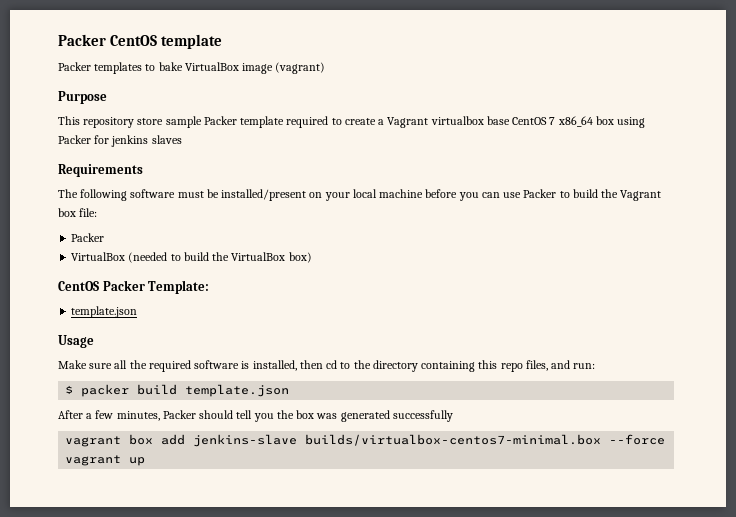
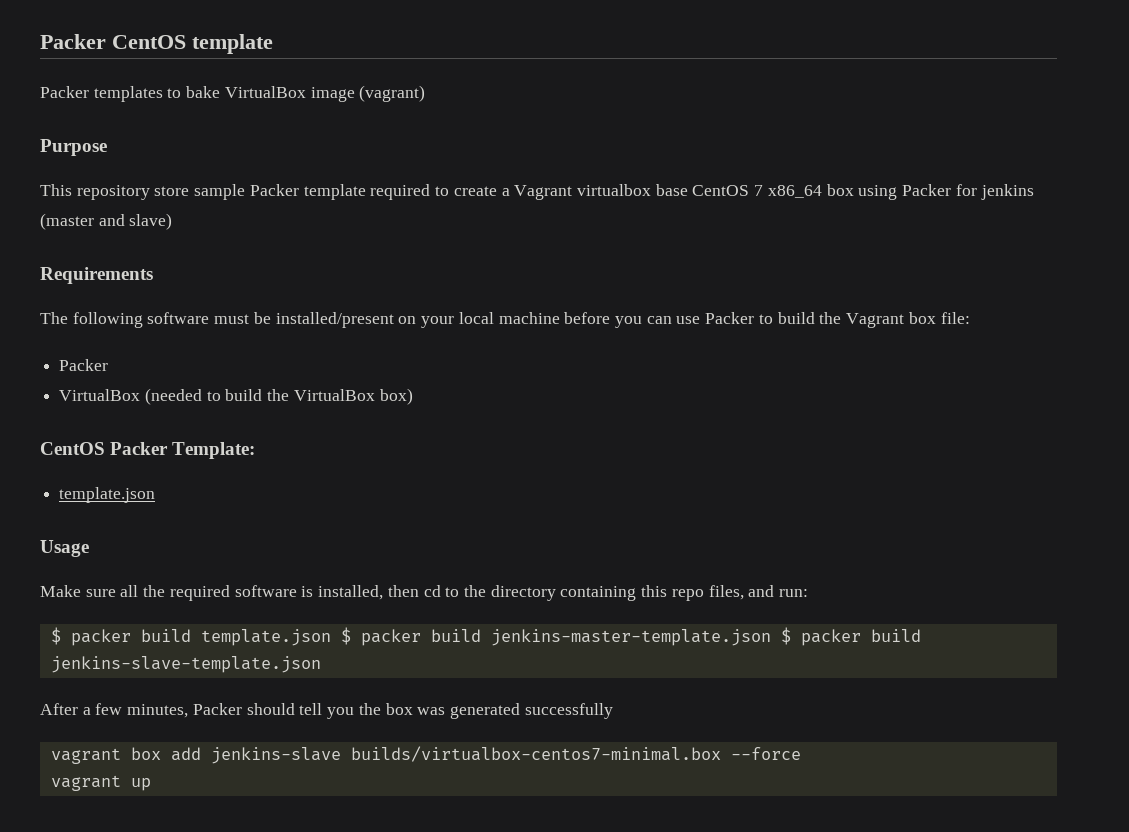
- This repository store sample Packer template required to create a Vagrant virtualbox base CentOS 7 x86_64 box using Packer for jenkins slaves
+ This repository store sample Packer template required to create a Vagrant virtualbox base CentOS 7 x86_64 box using Packer for jenkins (master and slave)
- $ packer build template.json
+ $ packer build template.json $ packer build jenkins-master-template.json $ packer build jenkins-slave-template.json

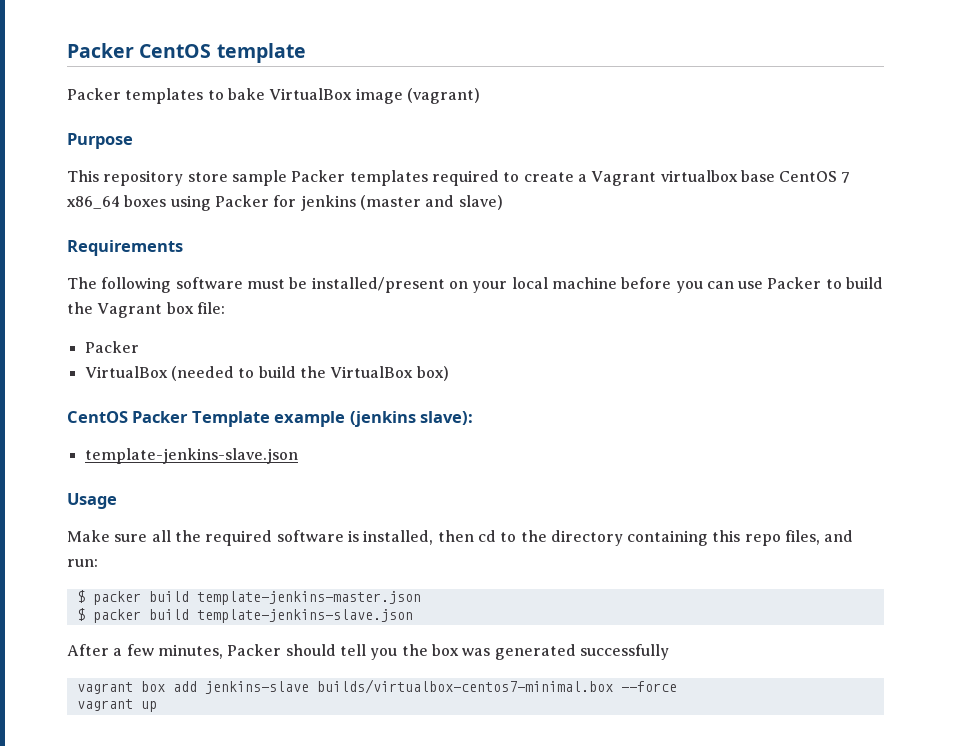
- This repository store sample Packer template required to create a Vagrant virtualbox base CentOS 7 x86_64 box using Packer for jenkins (master and slave)
+ This repository store sample Packer templates required to create a Vagrant virtualbox base CentOS 7 x86_64 boxes using Packer for jenkins (master and slave)
- CentOS Packer Template:
- template.json
+ CentOS Packer Template example (jenkins slave):
+ template-jenkins-slave.json
- $ packer build template.json $ packer build jenkins-master-template.json $ packer build jenkins-slave-template.json
+ $ packer build template-jenkins-master.json
+ $ packer build template-jenkins-slave.json

